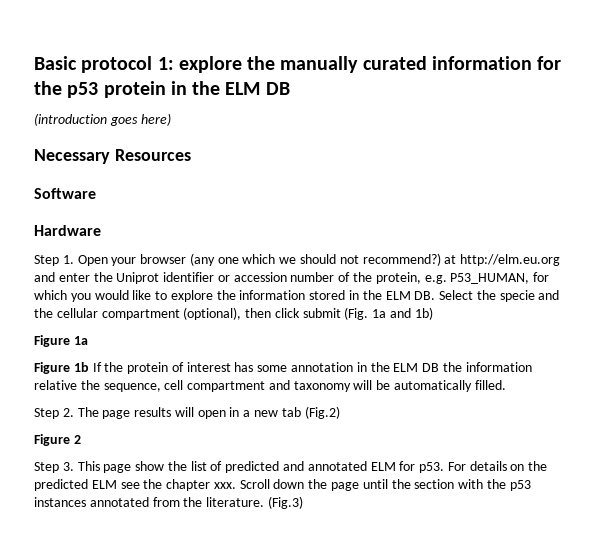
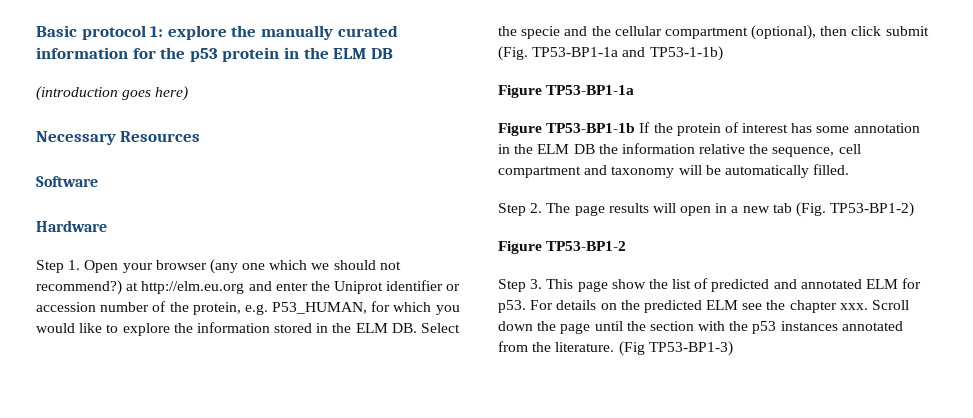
- Step 1. Open your browser (any one which we should not recommend?) at http://elm.eu.org and enter the Uniprot identifier or accession number of the protein, e.g. P53_HUMAN, for which you would like to explore the information stored in the ELM DB. Select the specie and the cellular compartment (optional), then click submit (Fig. 1a and 1b)
- Figure 1a
- Figure 1b If the protein of interest has some annotation in the ELM DB the information relative the sequence, cell compartment and taxonomy will be automatically filled.
+ Step 1. Open your browser (any one which we should not recommend?) at http://elm.eu.org and enter the Uniprot identifier or accession number of the protein, e.g. P53_HUMAN, for which you would like to explore the information stored in the ELM DB. Select the specie and the cellular compartment (optional), then click submit (Fig. TP53-BP1-1a and TP53-1-1b)
+ Figure TP53-BP1-1a
+ Figure TP53-BP1-1b If the protein of interest has some annotation in the ELM DB the information relative the sequence, cell compartment and taxonomy will be automatically filled.
- Step 2. The page results will open in a new tab (Fig.2)
- Figure 2
+ Step 2. The page results will open in a new tab (Fig. TP53-BP1-2)
+ Figure TP53-BP1-2
- (Fig.3)
+ (Fig TP53-BP1-3)

